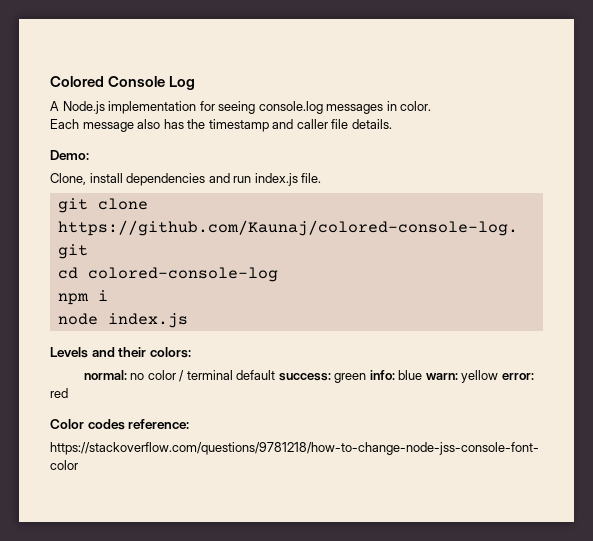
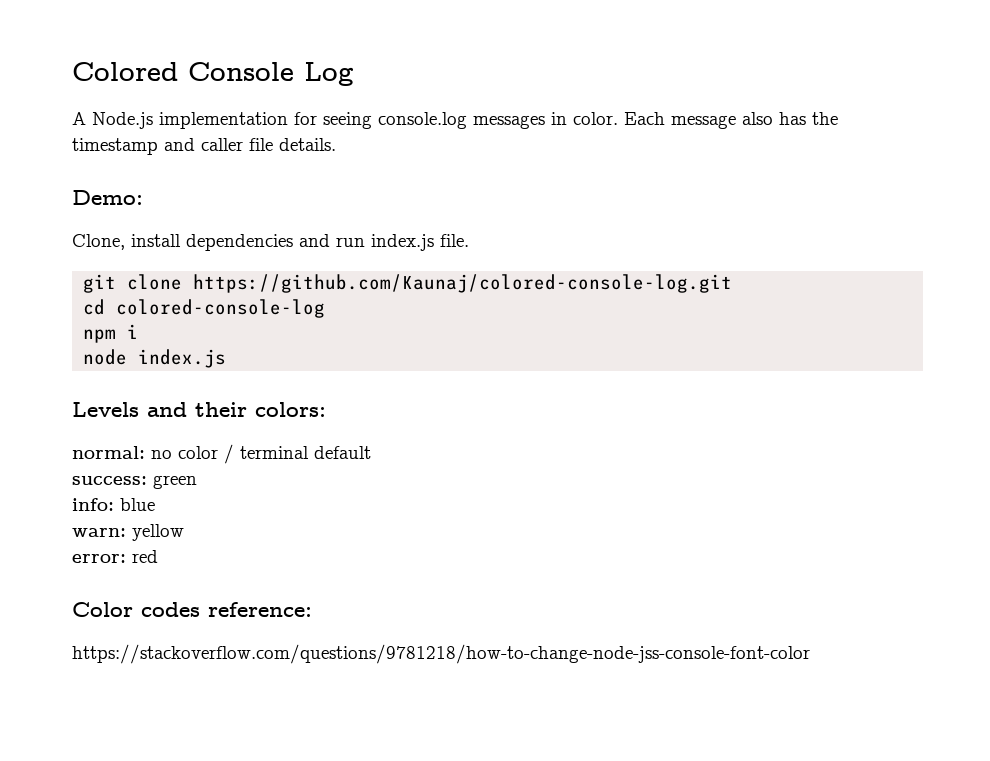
- A Node.js implementation for seeing console.log messages in color.
- Each message also has the timestamp and caller file details.
+ A Node.js implementation for seeing console.log messages in color. Each message also has the timestamp and caller file details.
- normal: no color / terminal default success: green info: blue warn: yellow error: red
+ normal: no color / terminal default
+ success: green
+ info: blue
+ warn: yellow
+ error: red

